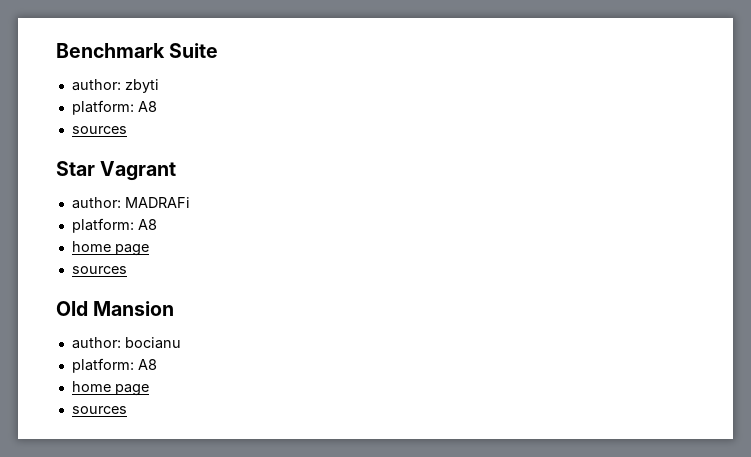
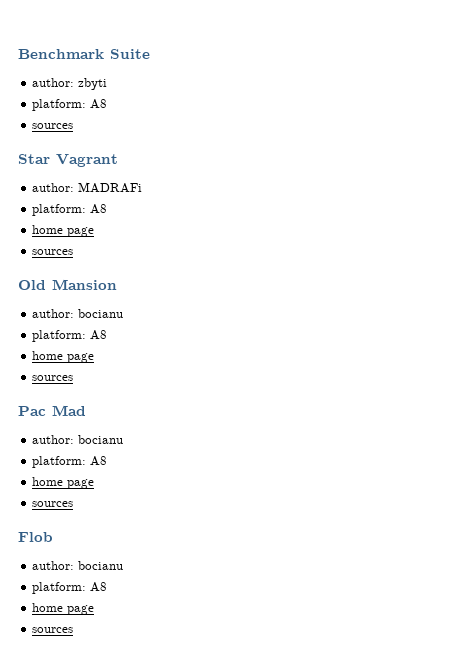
+ Pac Mad
+ author: bocianu
+ platform: A8
+ home page
+ sources
+ Flob
+ author: bocianu
+ platform: A8
+ home page
+ sources

